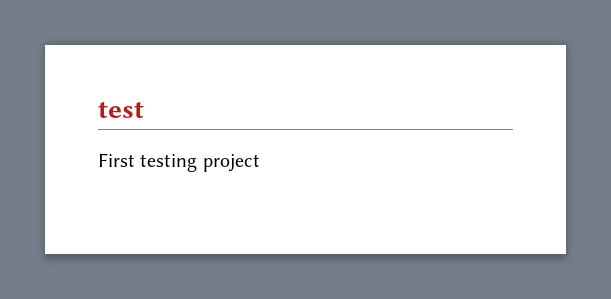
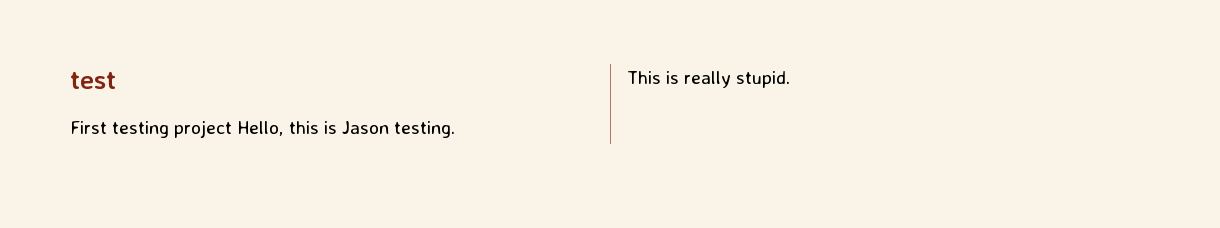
- First testing project
+ First testing project Hello, this is Jason testing.
+ This is really stupid.

